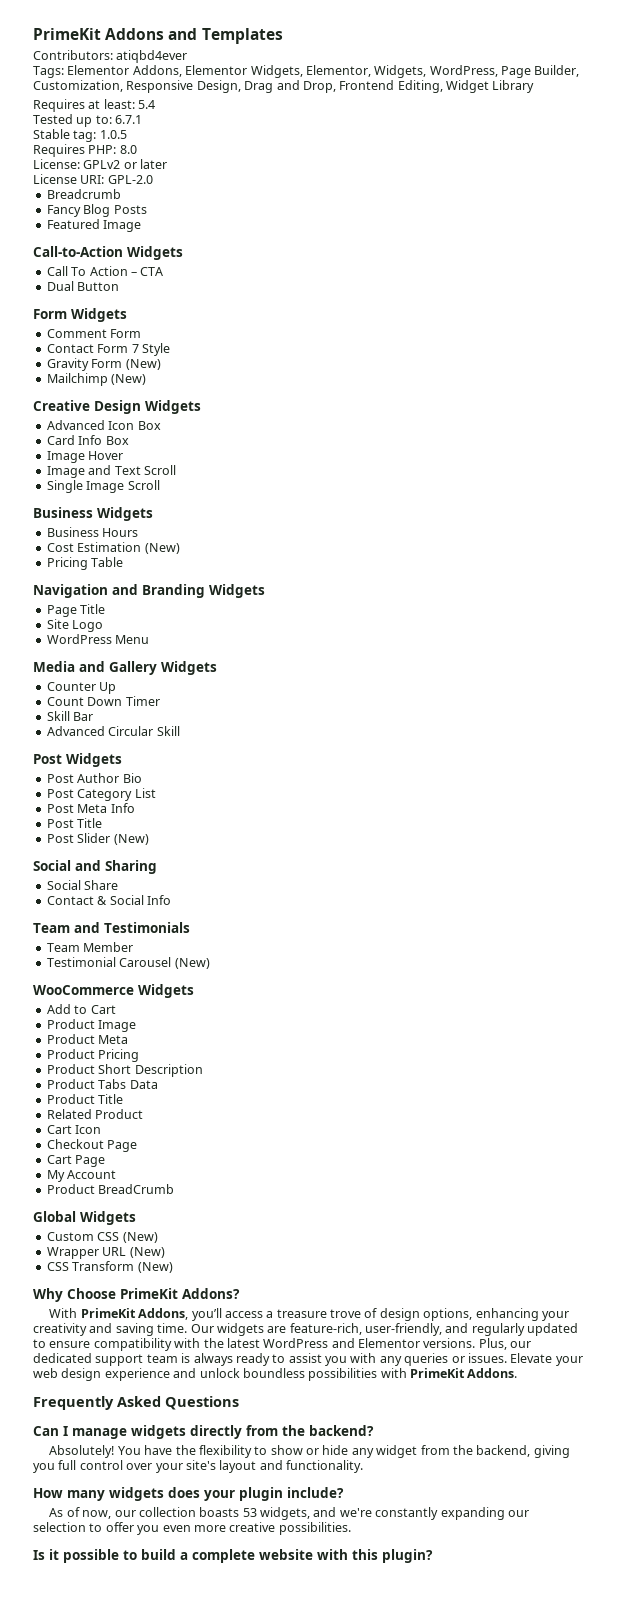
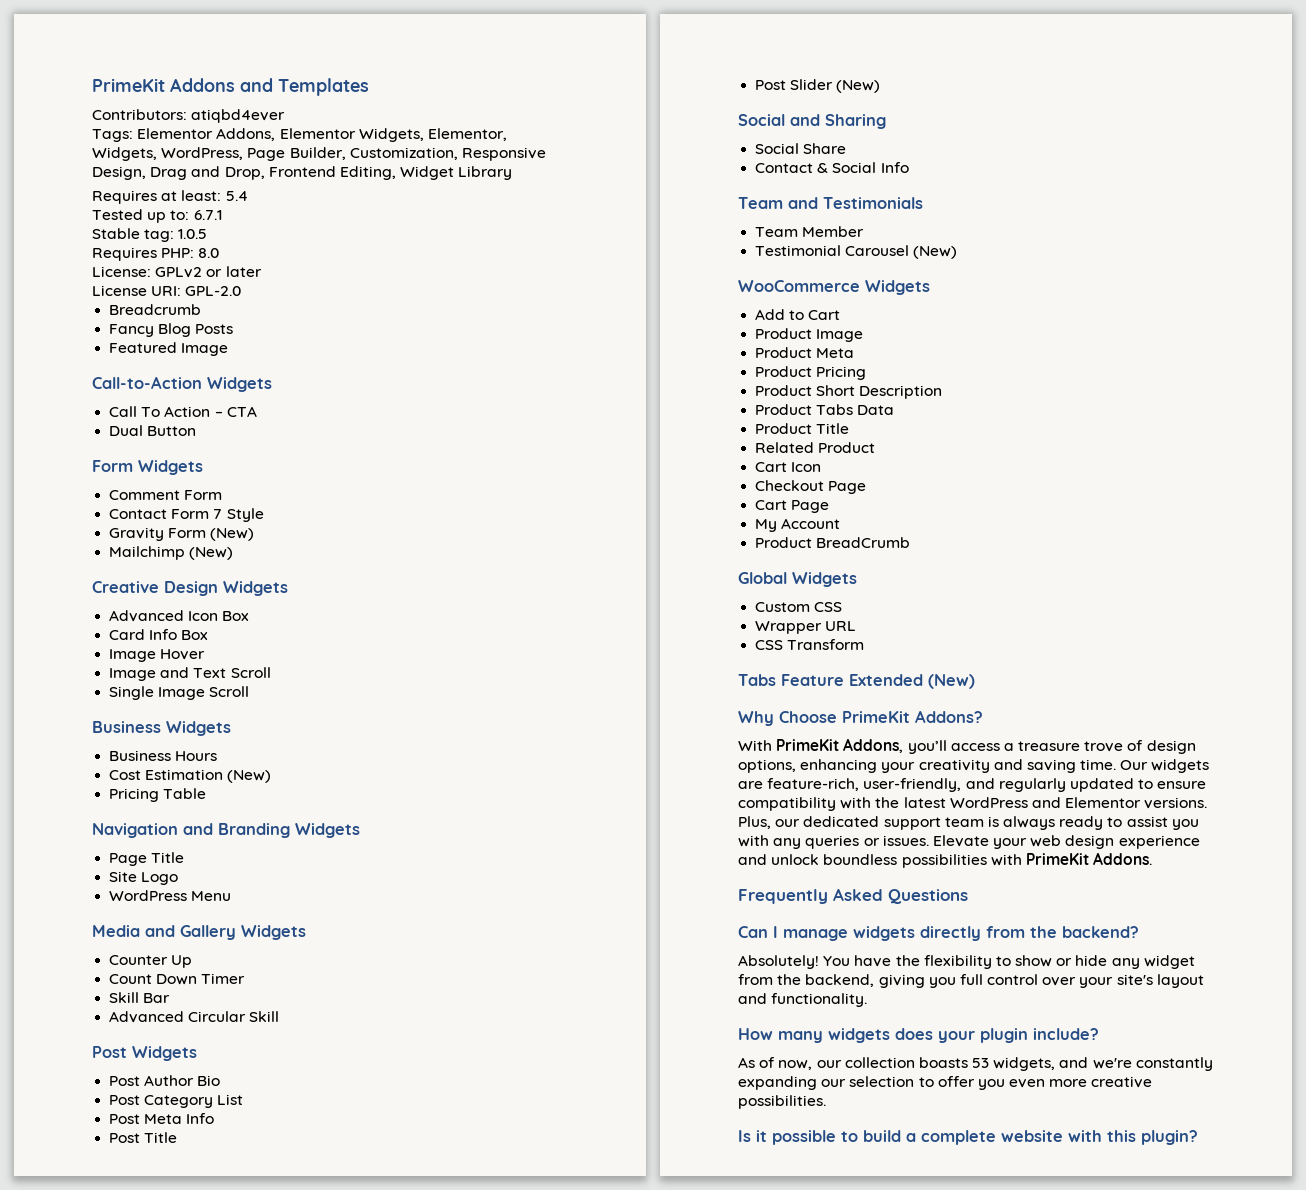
- Custom CSS (New)
+ Custom CSS
- Wrapper URL (New)
+ Wrapper URL
- CSS Transform (New)
+ CSS Transform
+ Tabs Feature Extended (New)

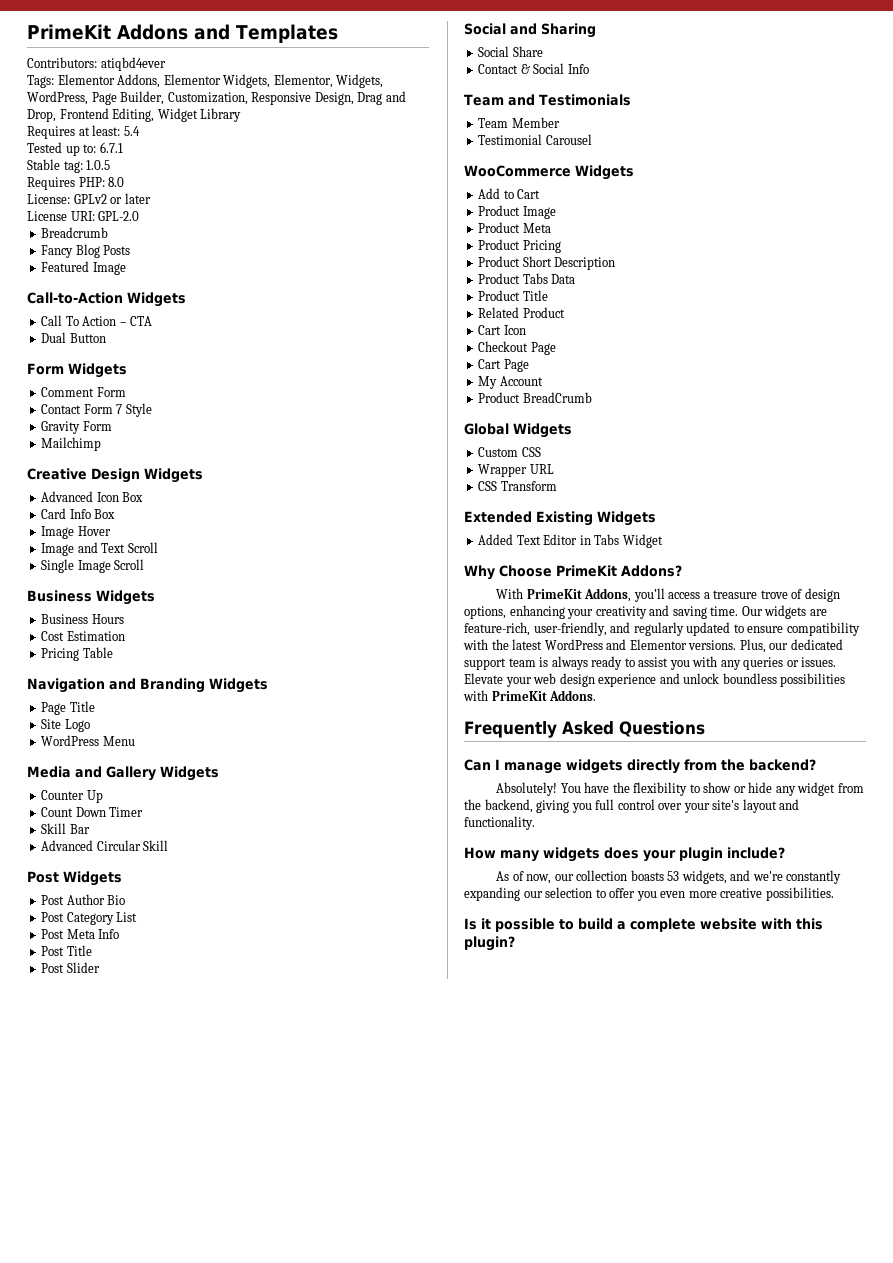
- Gravity Form (New)
+ Gravity Form
- Mailchimp (New)
+ Mailchimp
- Cost Estimation (New)
+ Cost Estimation
- Post Slider (New)
+ Post Slider
- Testimonial Carousel (New)
+ Testimonial Carousel
- Tabs Feature Extended (New)
+ Extended Existing Widgets
+ Added Text Editor in Tabs Widget

